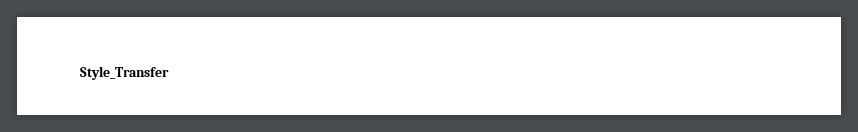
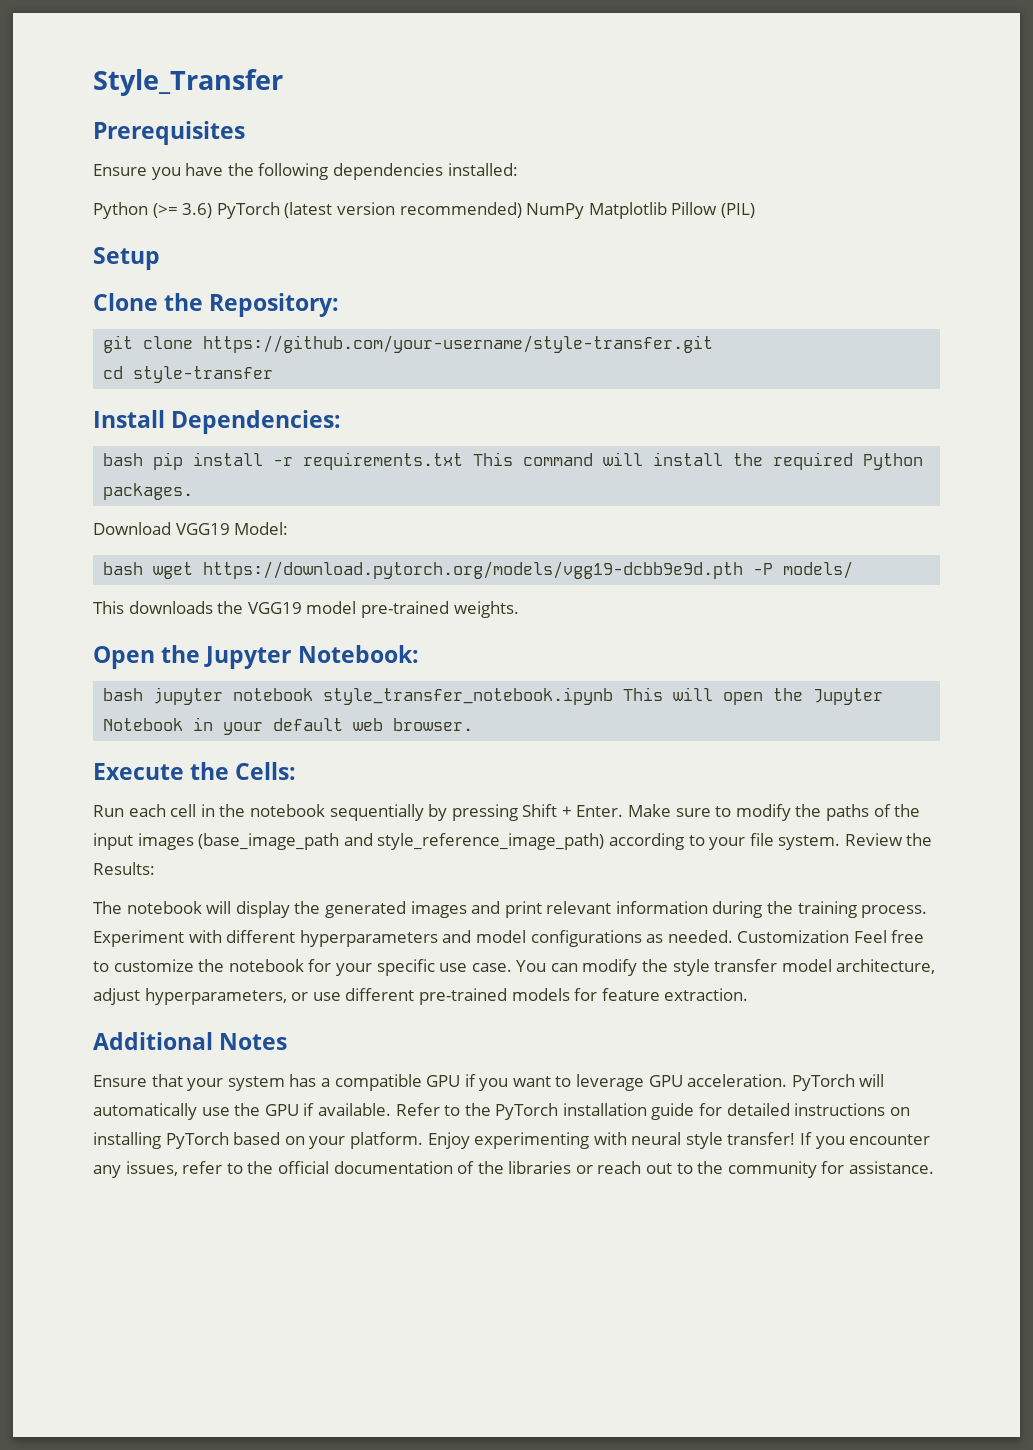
+ Prerequisites
+ Ensure you have the following dependencies installed:
+ Python (>= 3.6) PyTorch (latest version recommended) NumPy Matplotlib Pillow (PIL)
+ Setup
+ Clone the Repository:
+ git clone https://github.com/your-username/style-transfer.git
+ cd style-transfer
+ Install Dependencies:
+ bash pip install -r requirements.txt This command will install the required Python packages.
+ Download VGG19 Model:
+ bash wget https://download.pytorch.org/models/vgg19-dcbb9e9d.pth -P models/
+ This downloads the VGG19 model pre-trained weights.
+ Open the Jupyter Notebook:
+ bash jupyter notebook style_transfer_notebook.ipynb This will open the Jupyter Notebook in your default web browser.
+ Execute the Cells:
+ Run each cell in the notebook sequentially by pressing Shift + Enter. Make sure to modify the paths of the input images (base_image_path and style_reference_image_path) according to your file system. Review the Results:
+ The notebook will display the generated images and print relevant information during the training process. Experiment with different hyperparameters and model configurations as needed. Customization Feel free to customize the notebook for your specific use case. You can modify the style transfer model architecture, adjust hyperparameters, or use different pre-trained models for feature extraction.
+ Additional Notes
+ Ensure that your system has a compatible GPU if you want to leverage GPU acceleration. PyTorch will automatically use the GPU if available. Refer to the PyTorch installation guide for detailed instructions on installing PyTorch based on your platform. Enjoy experimenting with neural style transfer! If you encounter any issues, refer to the official documentation of the libraries or reach out to the community for assistance.

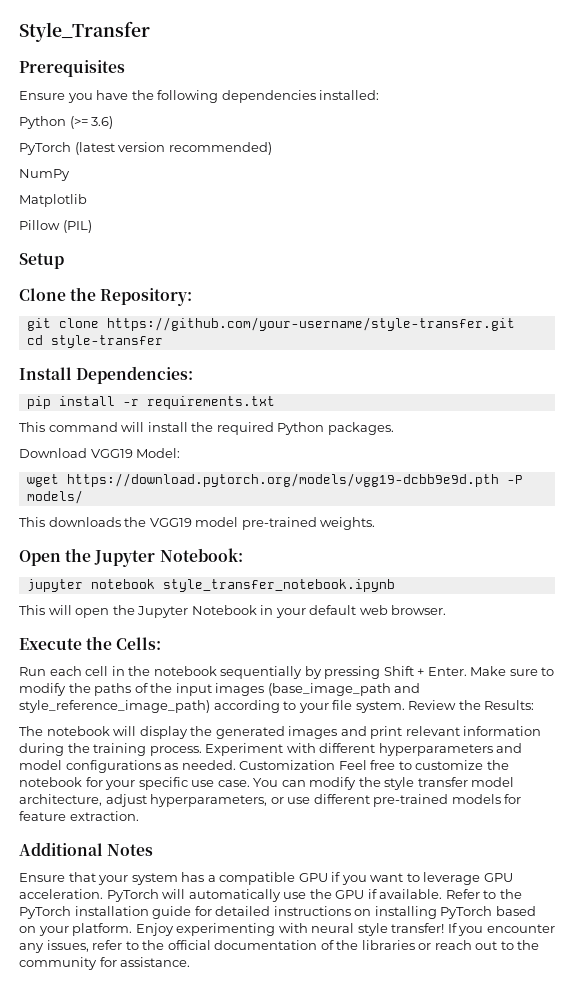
- Python (>= 3.6) PyTorch (latest version recommended) NumPy Matplotlib Pillow (PIL)
+ Python (>= 3.6)
+ PyTorch (latest version recommended)
+ NumPy
+ Matplotlib
+ Pillow (PIL)
- bash pip install -r requirements.txt This command will install the required Python packages.
+ pip install -r requirements.txt
+ This command will install the required Python packages.
- bash wget https://download.pytorch.org/models/vgg19-dcbb9e9d.pth -P models/
+ wget https://download.pytorch.org/models/vgg19-dcbb9e9d.pth -P models/
- bash jupyter notebook style_transfer_notebook.ipynb This will open the Jupyter Notebook in your default web browser.
+ jupyter notebook style_transfer_notebook.ipynb
+ This will open the Jupyter Notebook in your default web browser.

